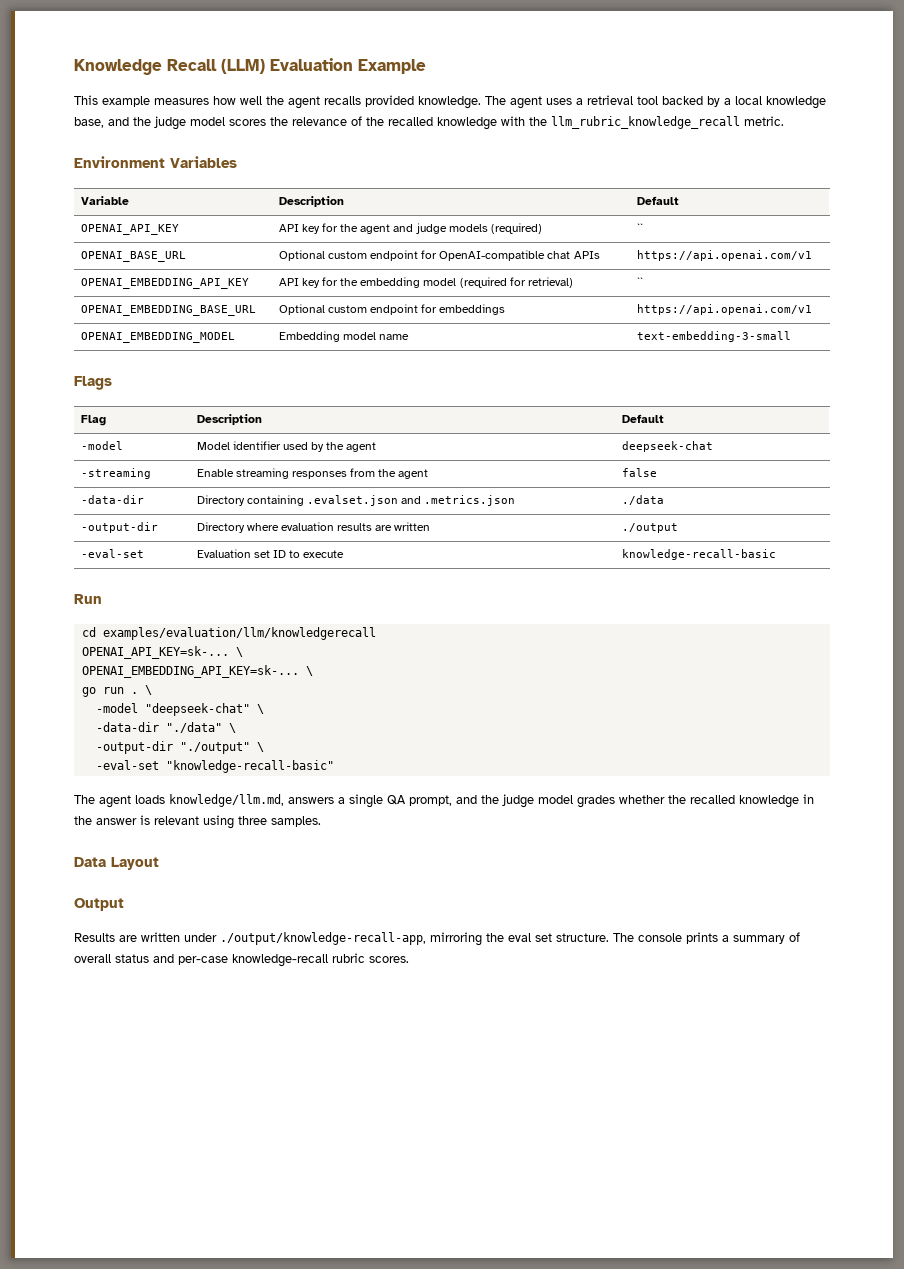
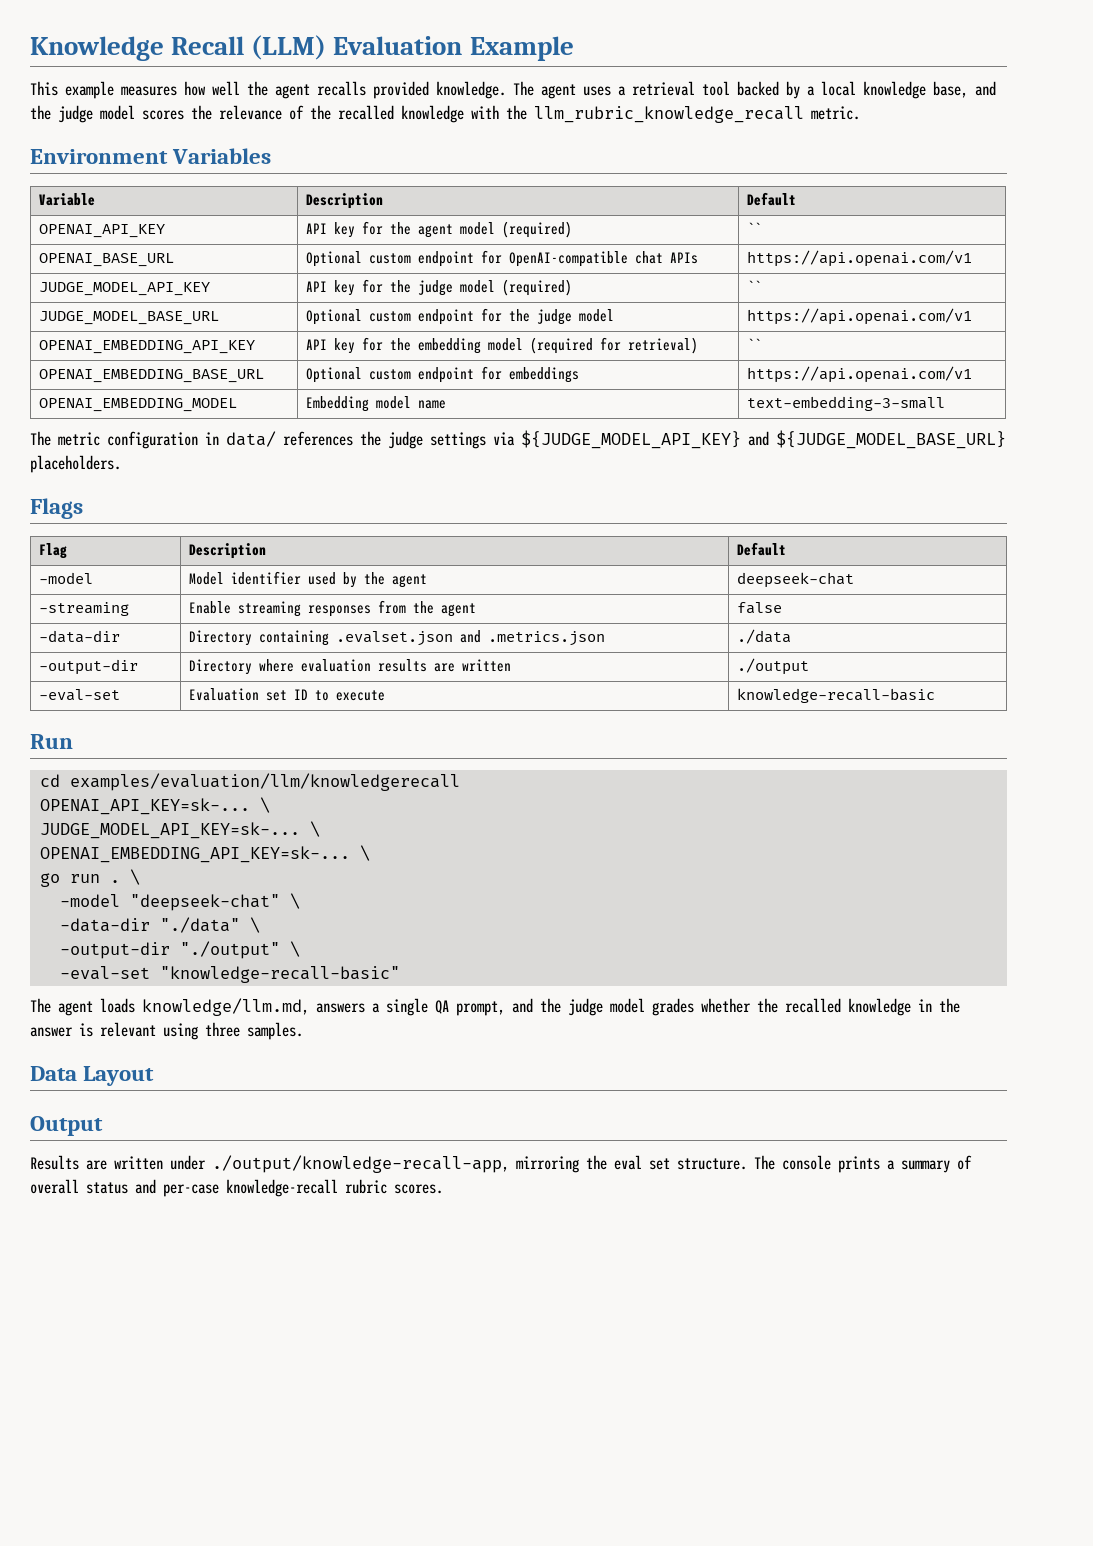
- OPENAI_API_KEY | API key for the agent and judge models (required) | ``
+ OPENAI_API_KEY | API key for the agent model (required) | ``
+ JUDGE_MODEL_API_KEY | API key for the judge model (required) | ``
+ JUDGE_MODEL_BASE_URL | Optional custom endpoint for the judge model | https://api.openai.com/v1
+ The metric configuration in data/ references the judge settings via ${JUDGE_MODEL_API_KEY} and ${JUDGE_MODEL_BASE_URL} placeholders.
+ JUDGE_MODEL_API_KEY=sk-... \

